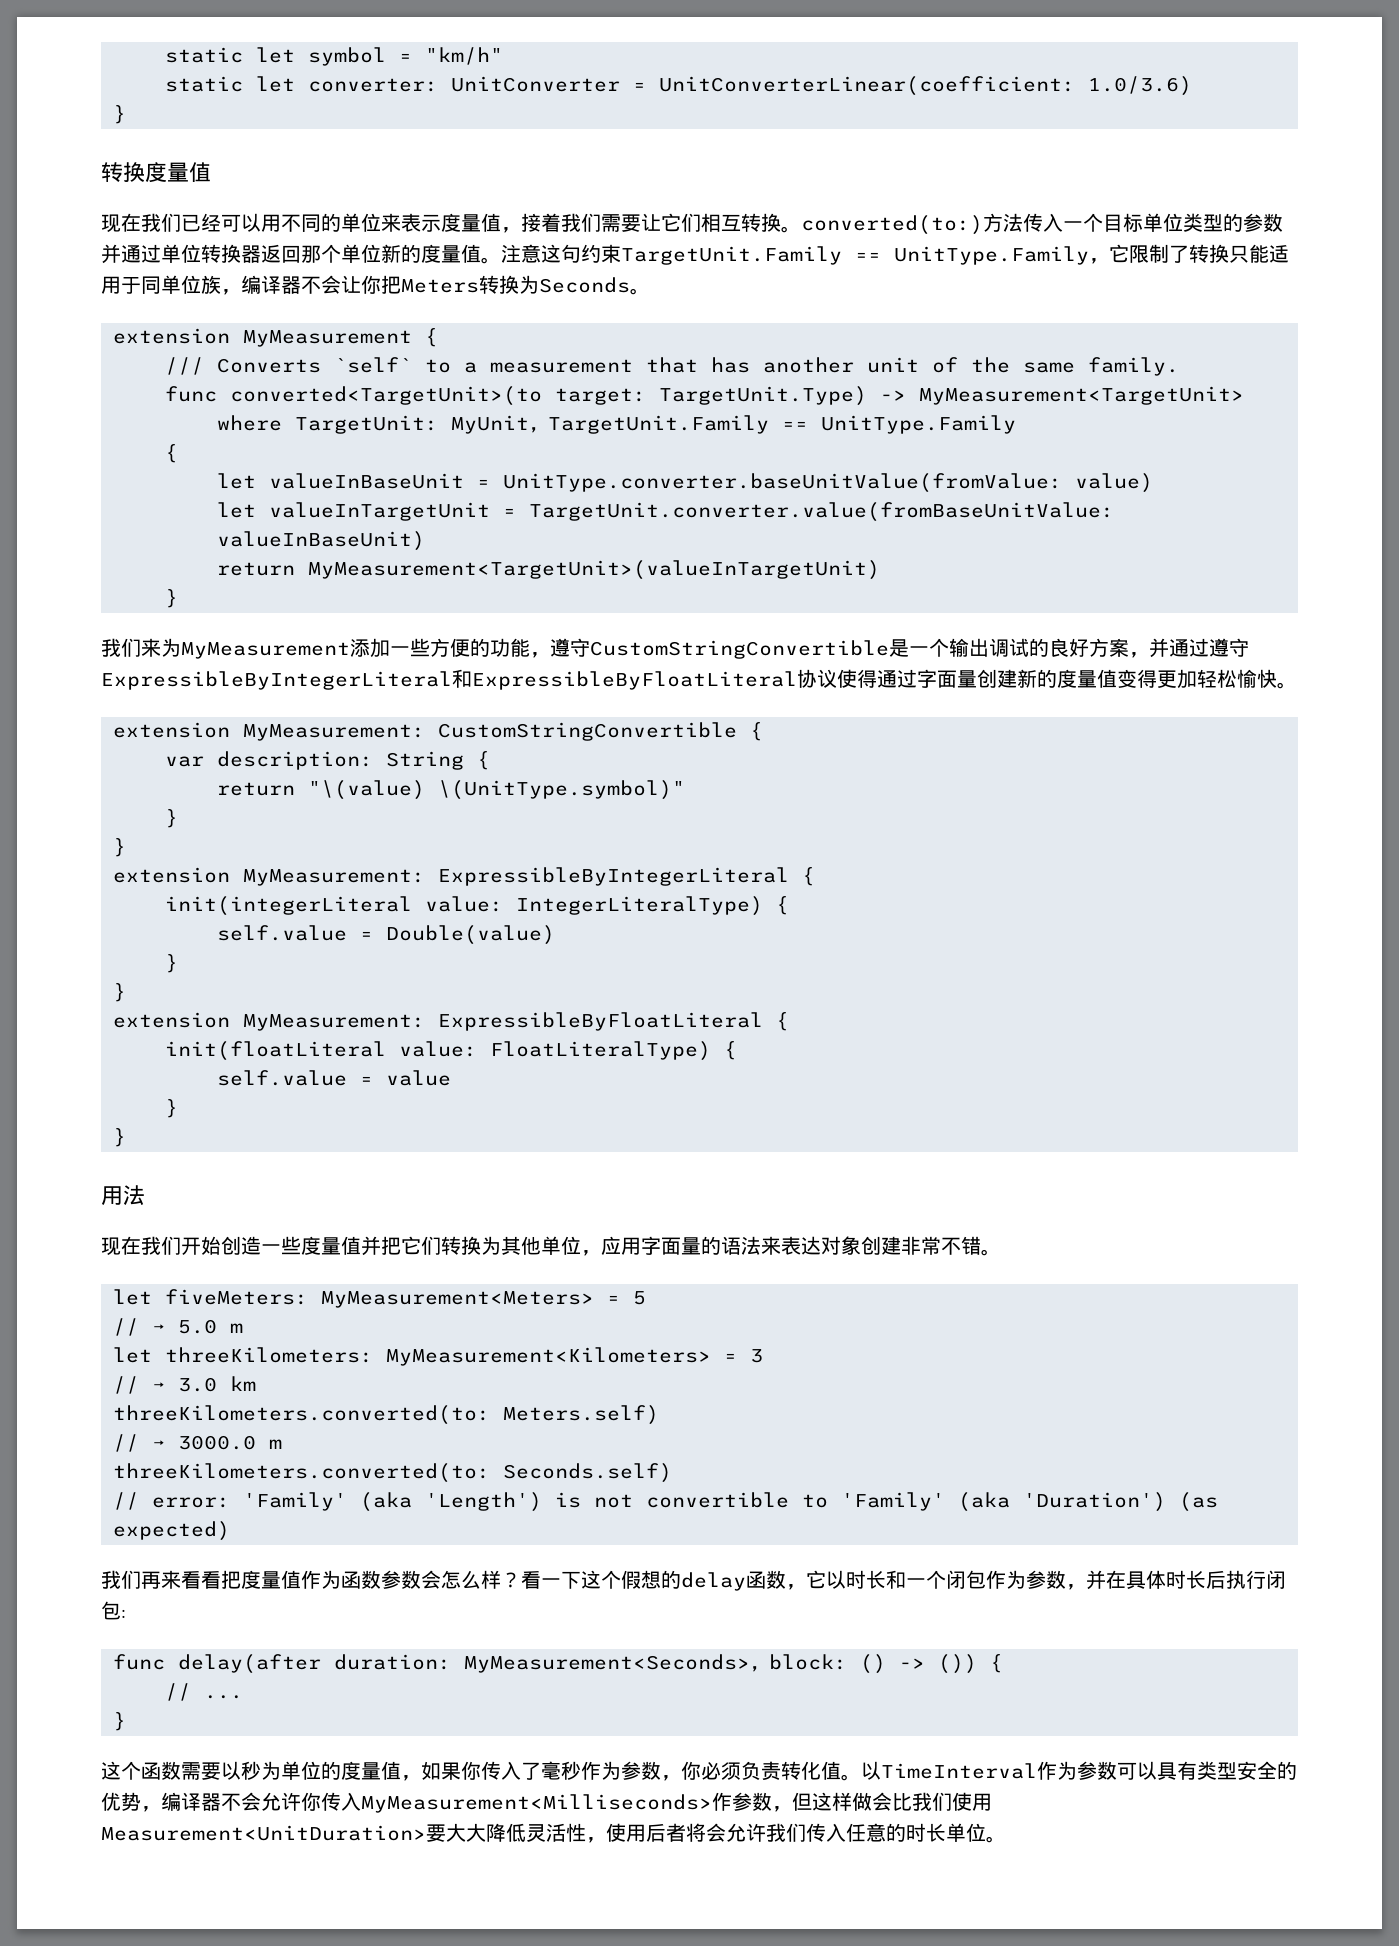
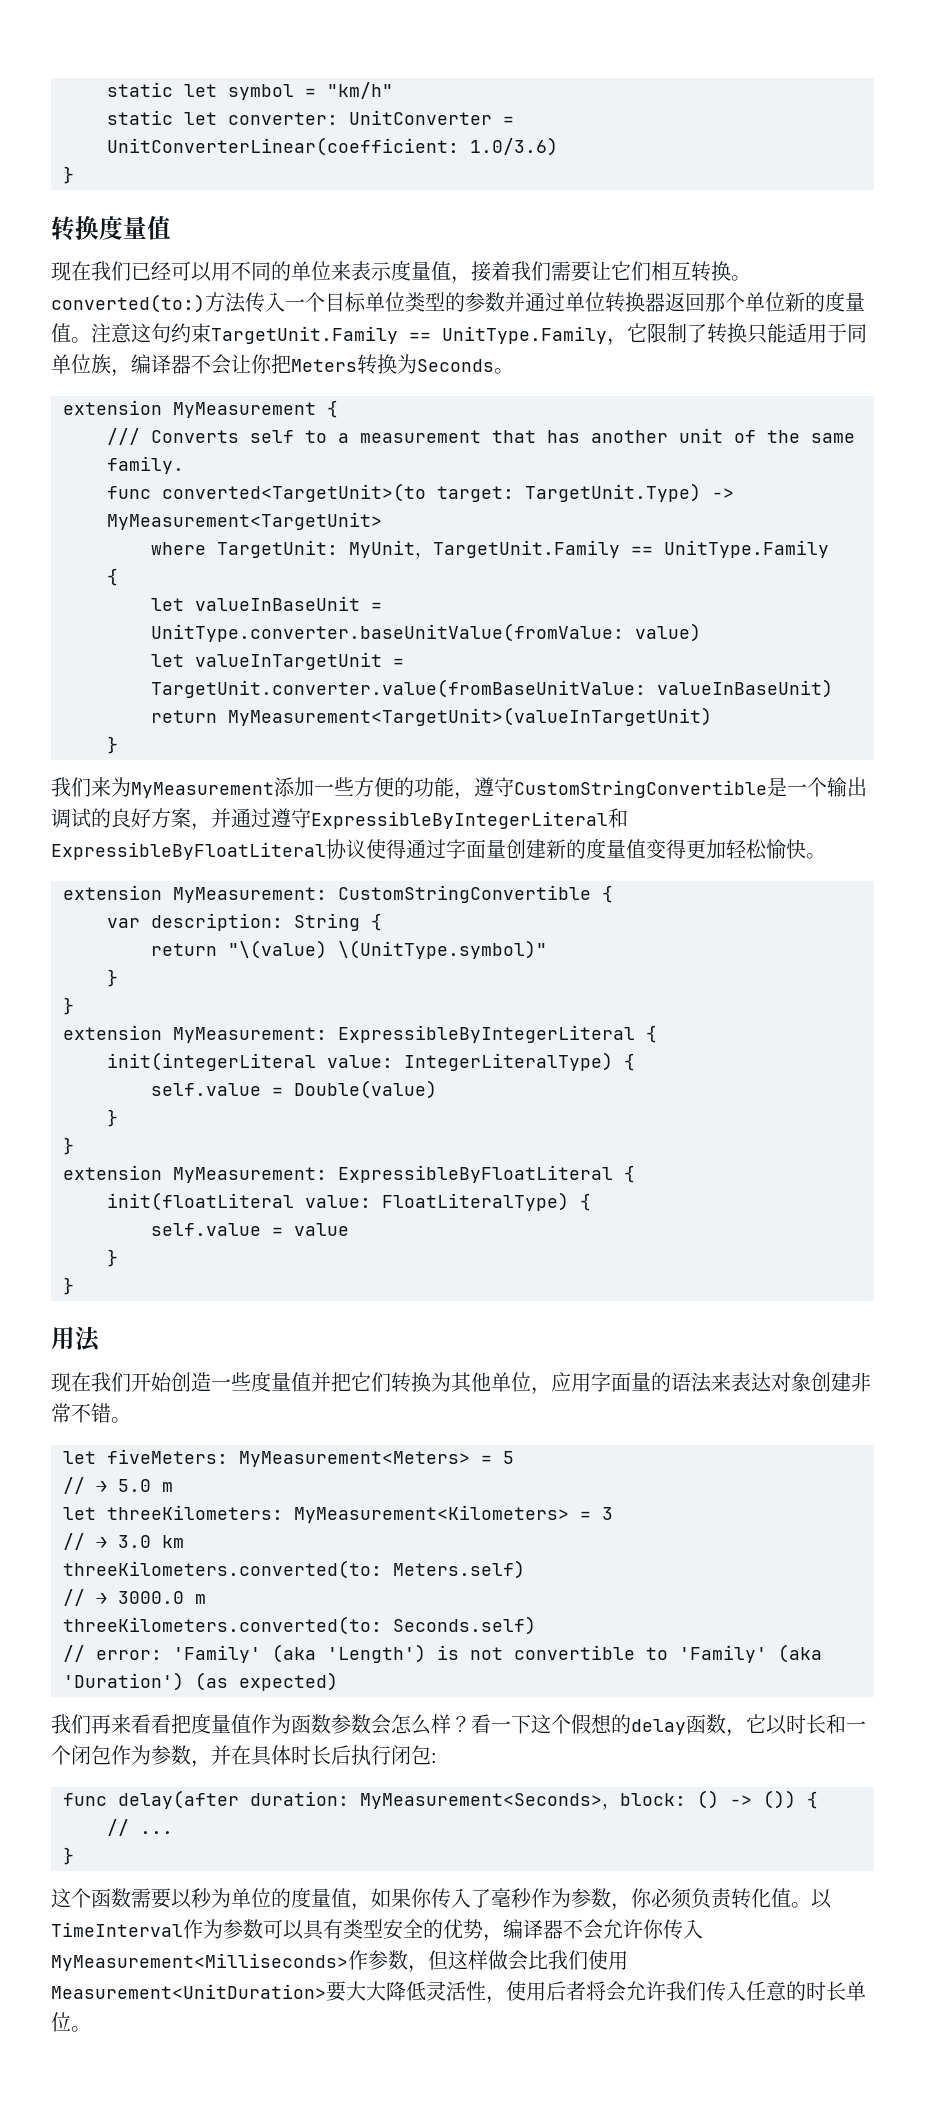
- /// Converts `self` to a measurement that has another unit of the same family.
+ /// Converts self to a measurement that has another unit of the same family.

